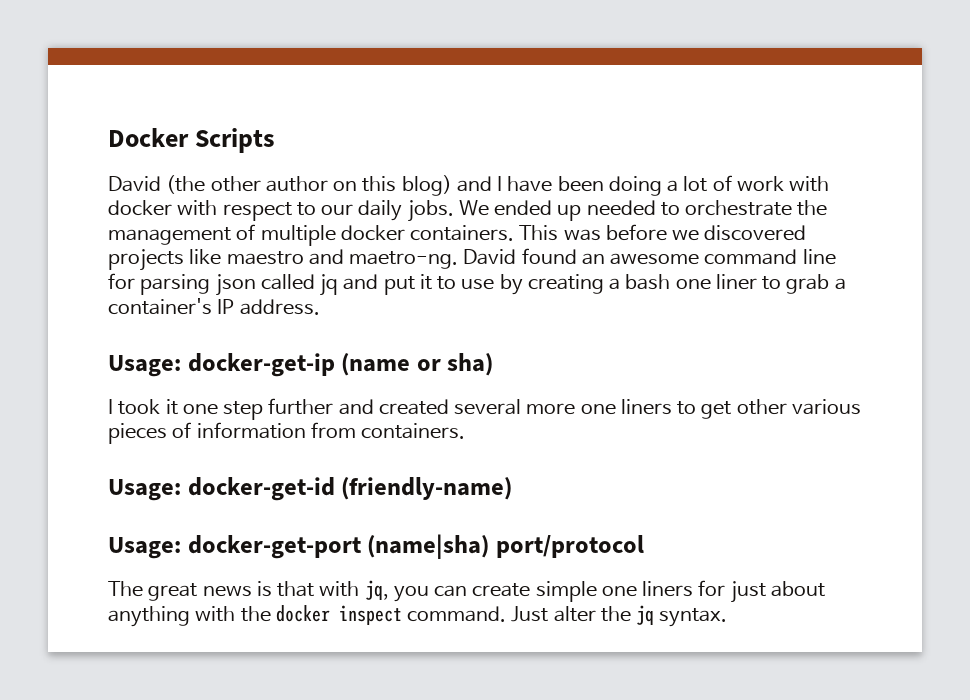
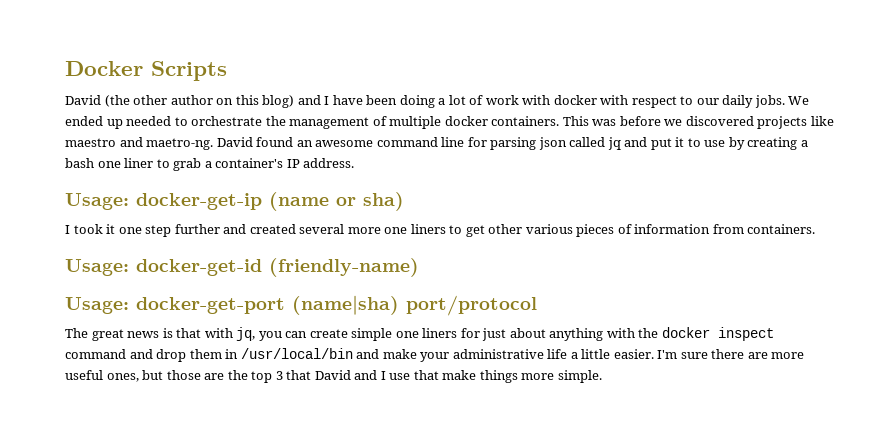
- The great news is that with jq, you can create simple one liners for just about anything with the docker inspect command. Just alter the jq syntax.
+ The great news is that with jq, you can create simple one liners for just about anything with the docker inspect command and drop them in /usr/local/bin and make your administrative life a little easier. I'm sure there are more useful ones, but those are the top 3 that David and I use that make things more simple.

